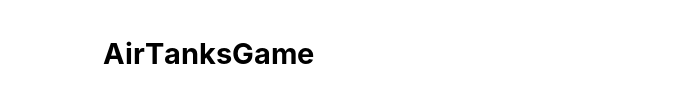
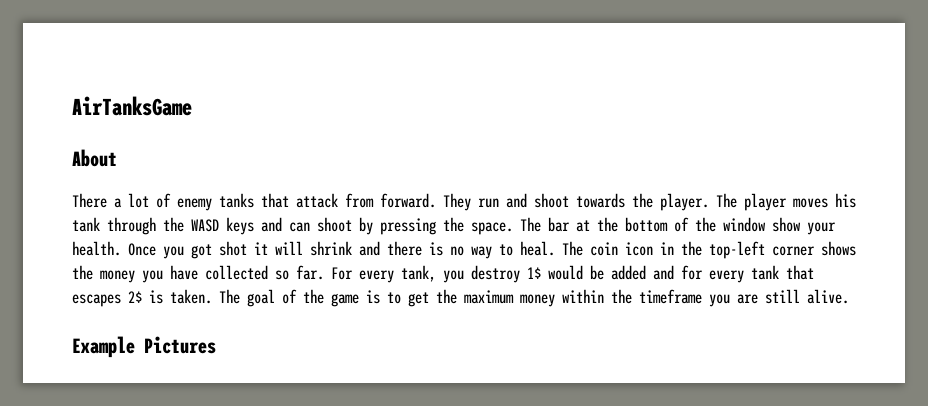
+ About
+ There a lot of enemy tanks that attack from forward. They run and shoot towards the player. The player moves his tank through the WASD keys and can shoot by pressing the space. The bar at the bottom of the window show your health. Once you got shot it will shrink and there is no way to heal. The coin icon in the top-left corner shows the money you have collected so far. For every tank, you destroy 1$ would be added and for every tank that escapes 2$ is taken. The goal of the game is to get the maximum money within the timeframe you are still alive.
+ Example Pictures

